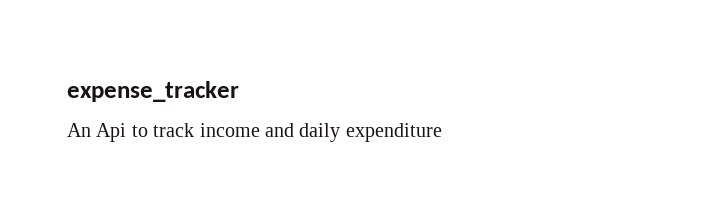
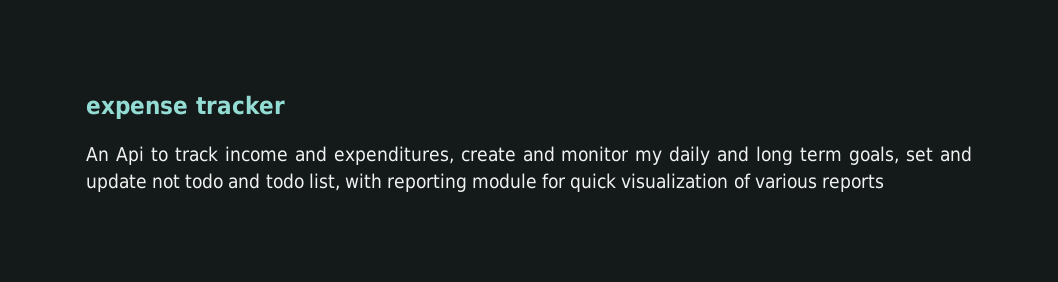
- expense_tracker
+ expense tracker
- An Api to track income and daily expenditure
+ An Api to track income and expenditures, create and monitor my daily and long term goals, set and update not todo and todo list, with reporting module for quick visualization of various reports

